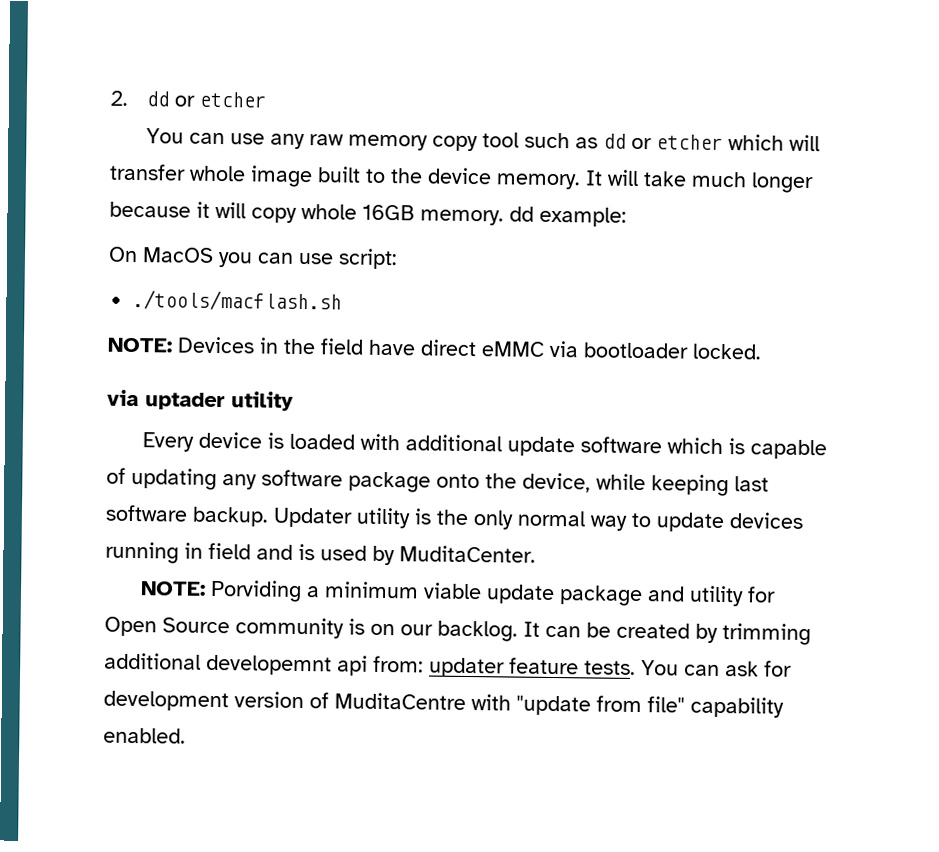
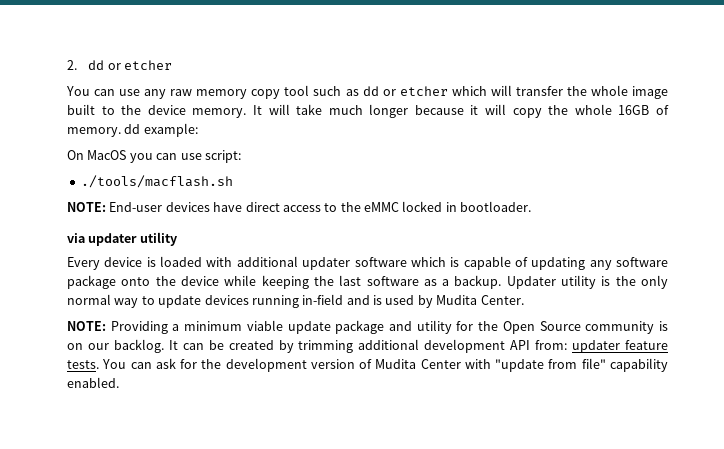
- You can use any raw memory copy tool such as dd or etcher which will transfer whole image built to the device memory.
+ You can use any raw memory copy tool such as dd or etcher which will transfer the whole image built to the device memory.
- It will take much longer because it will copy whole 16GB memory. dd example:
+ It will take much longer because it will copy the whole 16GB of memory. dd example:
- NOTE: Devices in the field have direct eMMC via bootloader locked.
- via uptader utility
+ NOTE: End-user devices have direct access to the eMMC locked in bootloader.
+ via updater utility
- Every device is loaded with additional update software which is capable of updating any software package onto the device, while keeping last software backup.
+ Every device is loaded with additional updater software which is capable of updating any software package onto the device while keeping the last software as a backup.
- Updater utility is the only normal way to update devices running in field and is used by MuditaCenter.
- NOTE: Porviding a minimum viable update package and utility for Open Source community is on our backlog.
+ Updater utility is the only normal way to update devices running in-field and is used by Mudita Center.
+ NOTE: Providing a minimum viable update package and utility for the Open Source community is on our backlog.
- It can be created by trimming additional developemnt api from: updater feature tests.
+ It can be created by trimming additional development API from: updater feature tests.
- You can ask for development version of MuditaCentre with "update from file" capability enabled.
+ You can ask for the development version of Mudita Center with "update from file" capability enabled.

